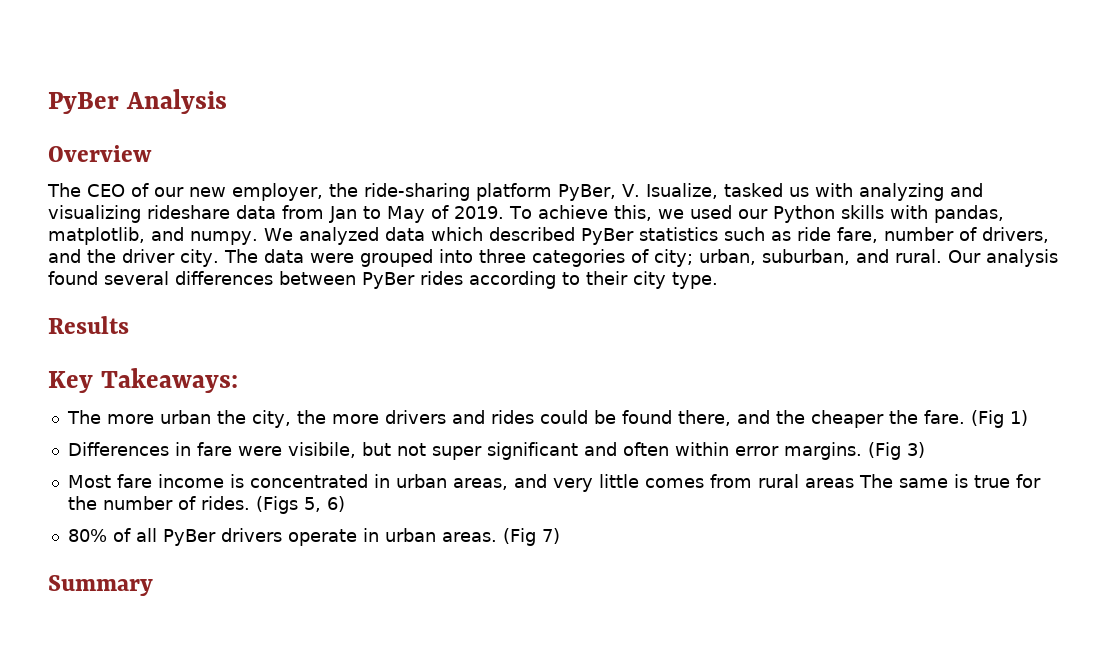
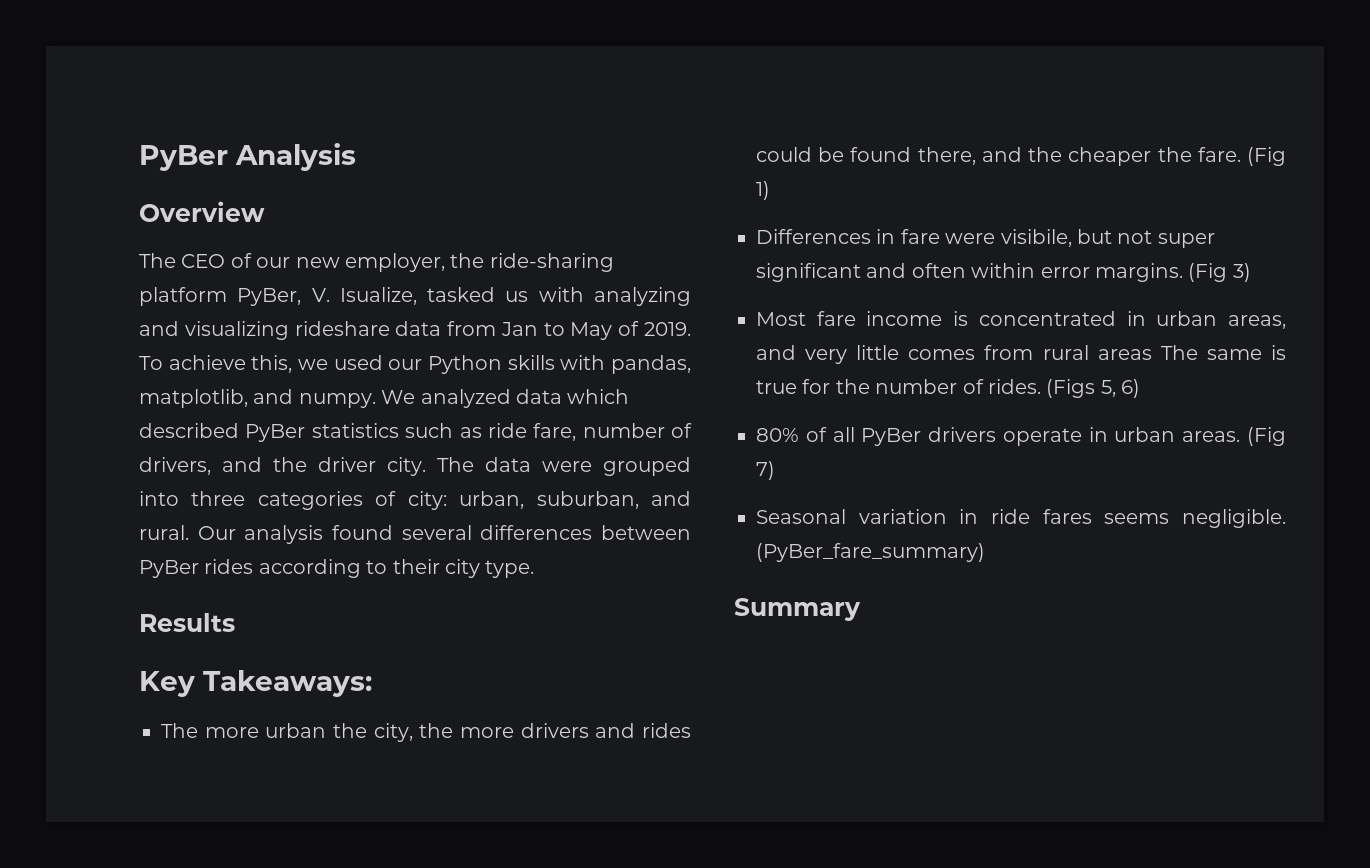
- The data were grouped into three categories of city; urban, suburban, and rural.
+ The data were grouped into three categories of city: urban, suburban, and rural.
+ Seasonal variation in ride fares seems negligible. (PyBer_fare_summary)

